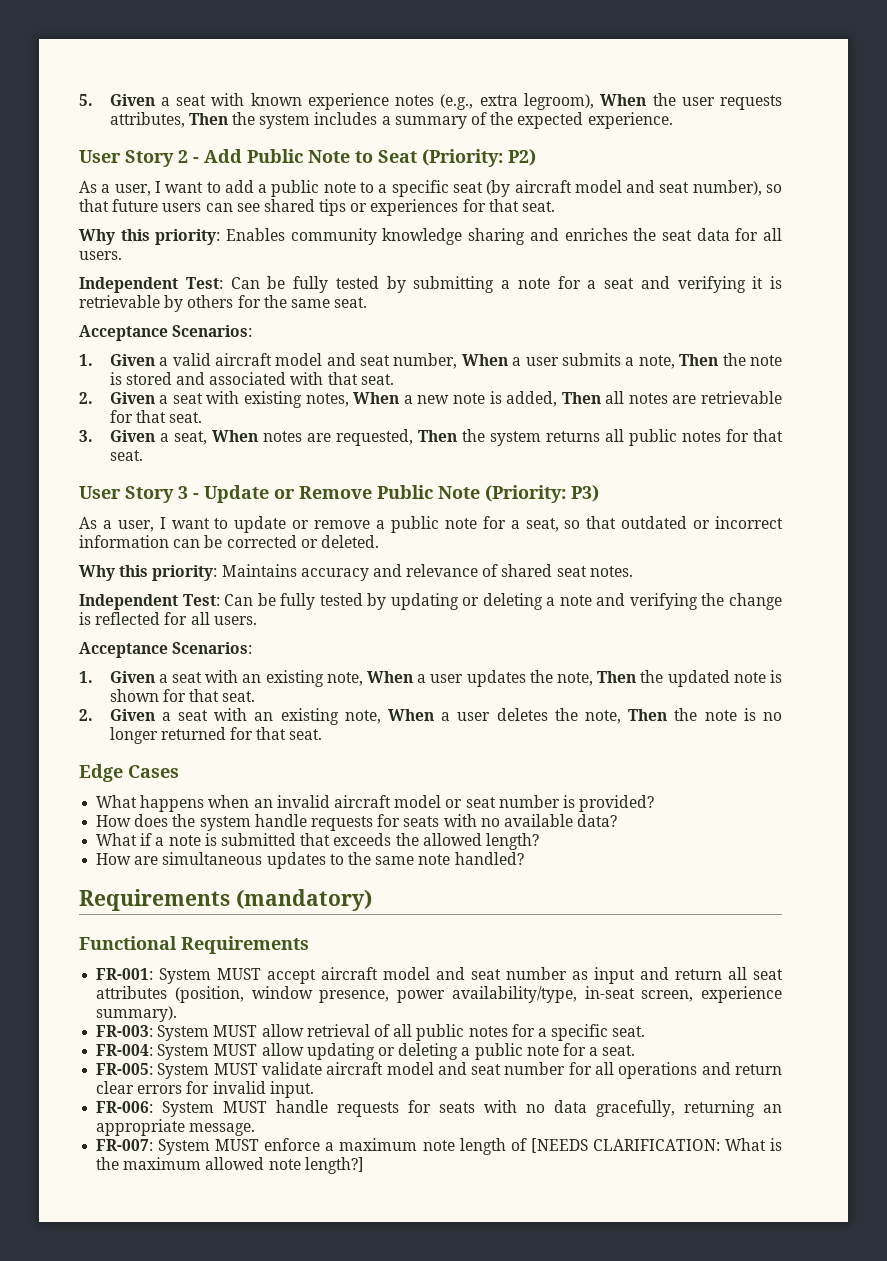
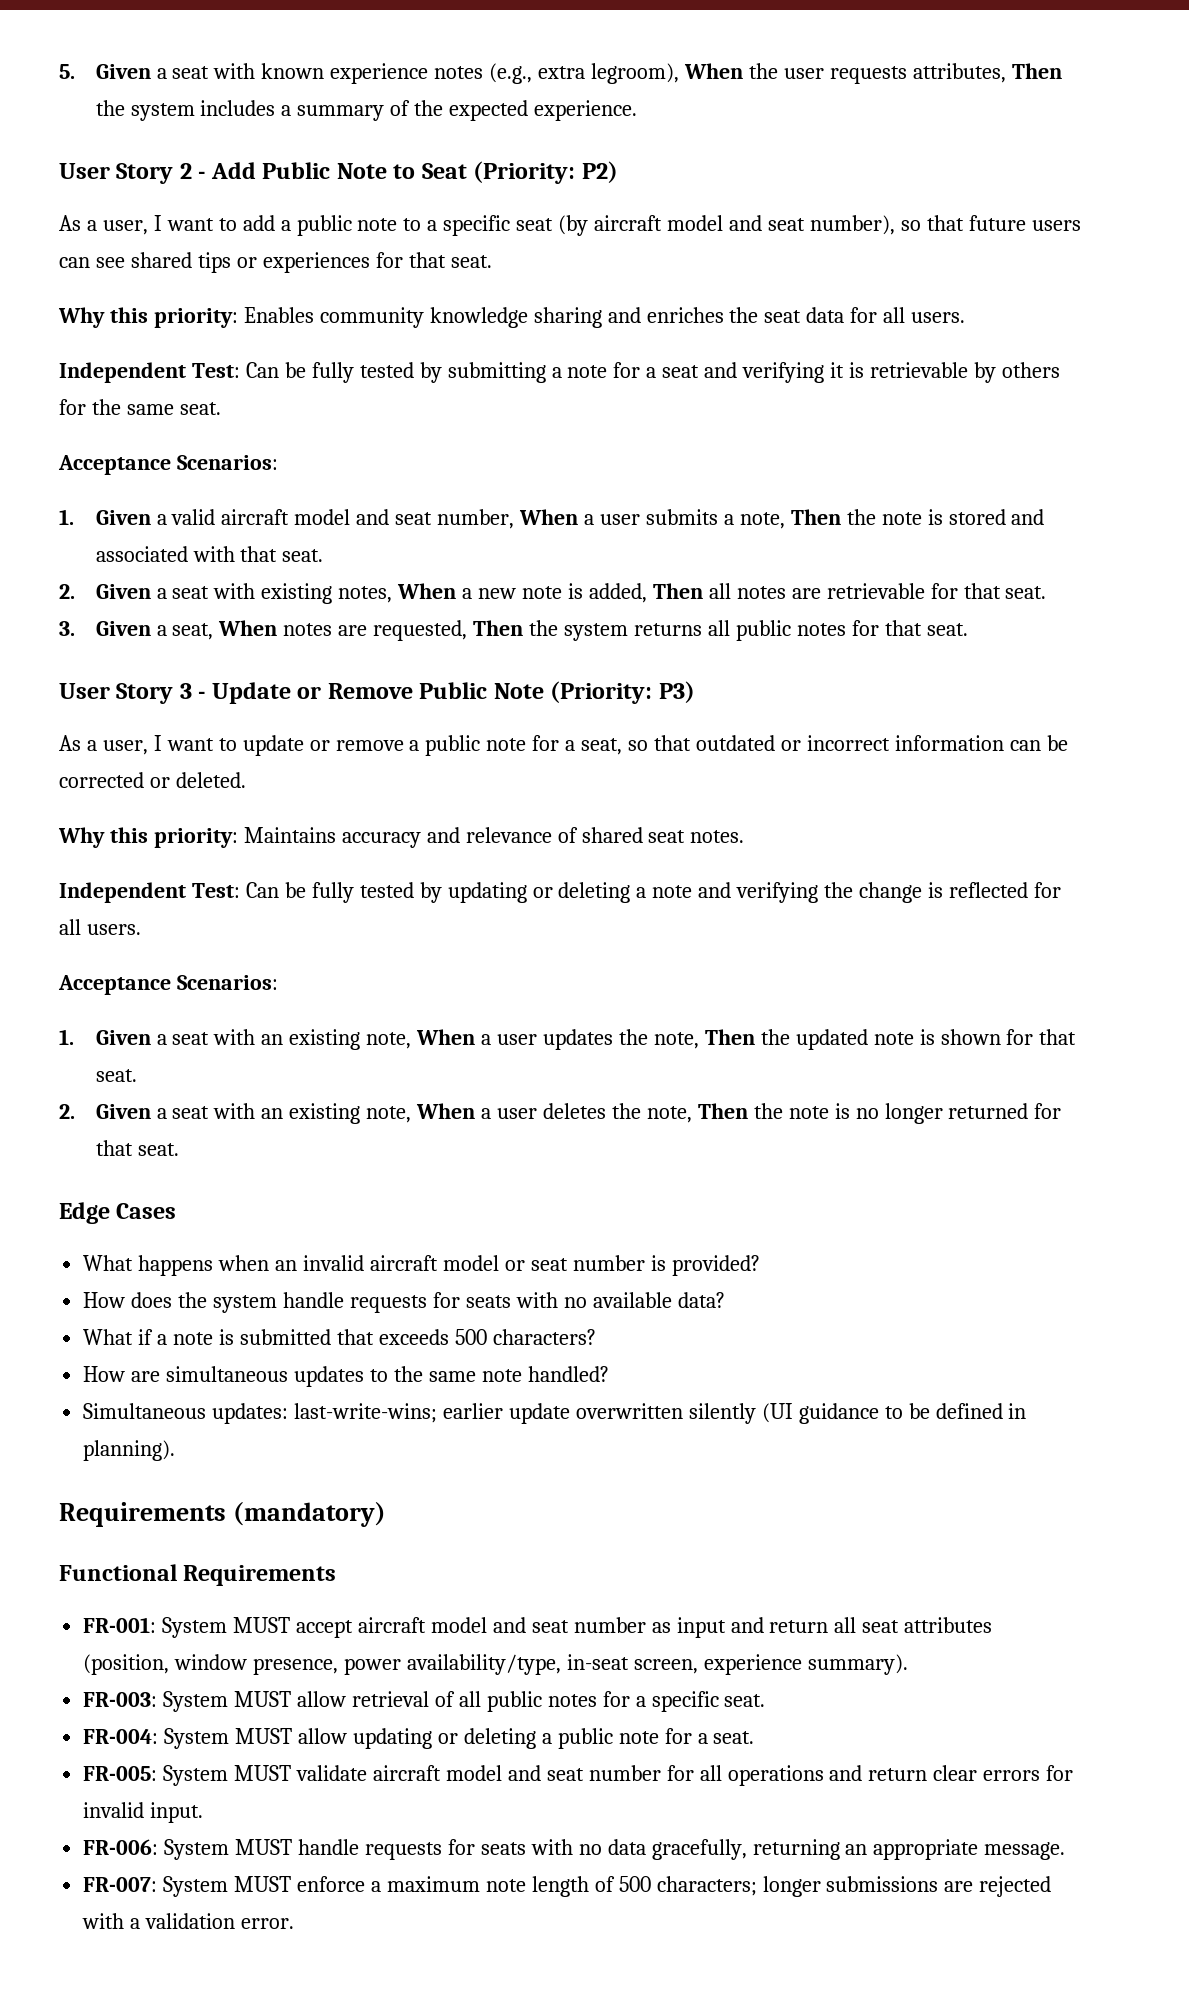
- What if a note is submitted that exceeds the allowed length?
+ What if a note is submitted that exceeds 500 characters?
+ Simultaneous updates: last-write-wins; earlier update overwritten silently (UI guidance to be defined in planning).
- FR-007: System MUST enforce a maximum note length of [NEEDS CLARIFICATION: What is the maximum allowed note length?]
+ FR-007: System MUST enforce a maximum note length of 500 characters; longer submissions are rejected with a validation error.

